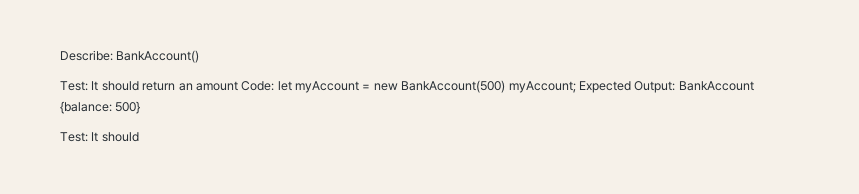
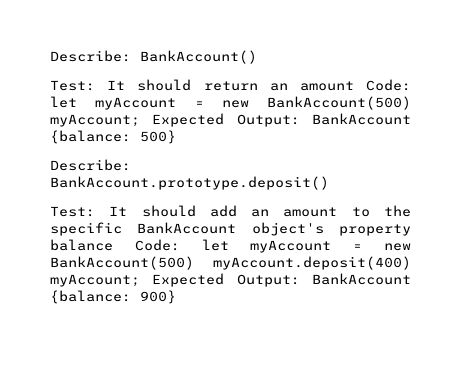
  Test: It should return an amount Code: let myAccount = new BankAccount(500) myAccount; Expected Output: BankAccount {balance: 500}
- Test: It should
+ Describe: BankAccount.prototype.deposit()
+ Test: It should add an amount to the specific BankAccount object's property balance Code: let myAccount = new BankAccount(500) myAccount.deposit(400) myAccount; Expected Output: BankAccount {balance: 900}

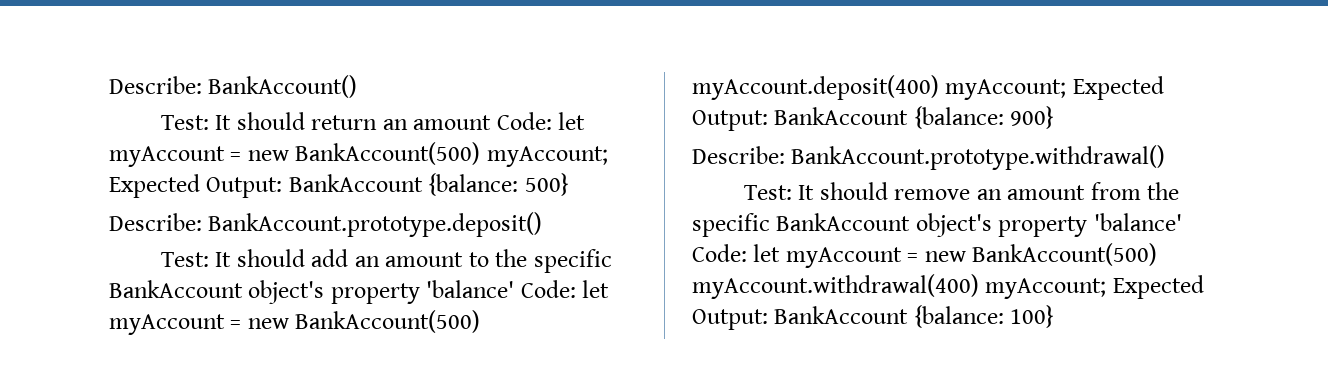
- Test: It should add an amount to the specific BankAccount object's property balance Code: let myAccount = new BankAccount(500) myAccount.deposit(400) myAccount; Expected Output: BankAccount {balance: 900}
+ Test: It should add an amount to the specific BankAccount object's property 'balance' Code: let myAccount = new BankAccount(500) myAccount.deposit(400) myAccount; Expected Output: BankAccount {balance: 900}
+ Describe: BankAccount.prototype.withdrawal()
+ Test: It should remove an amount from the specific BankAccount object's property 'balance' Code: let myAccount = new BankAccount(500) myAccount.withdrawal(400) myAccount; Expected Output: BankAccount {balance: 100}

